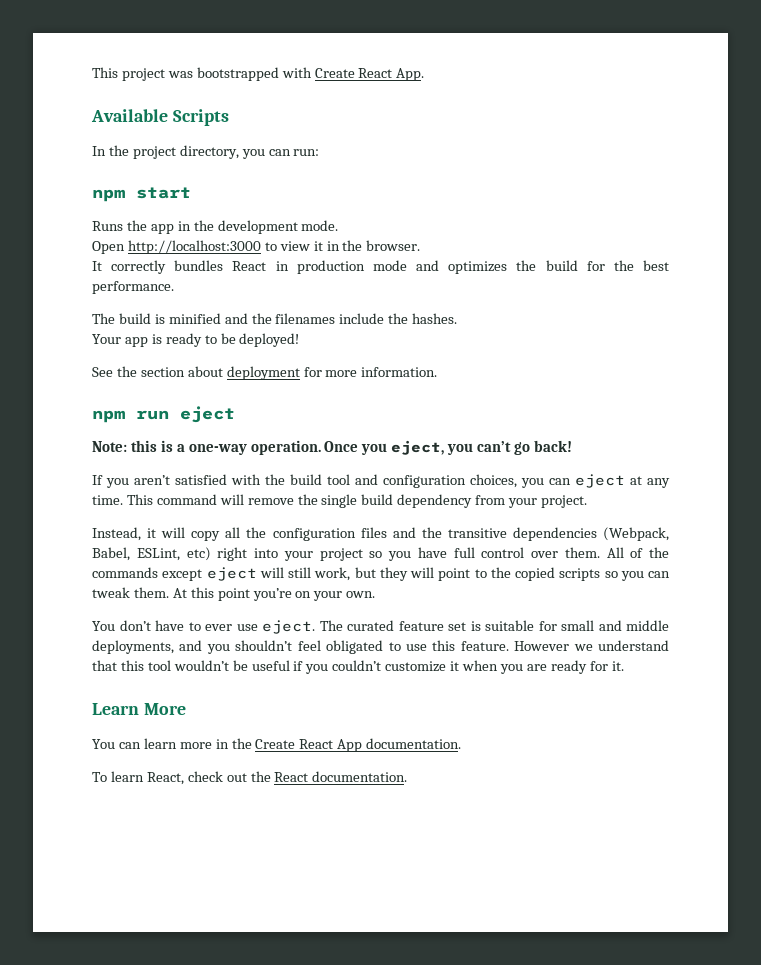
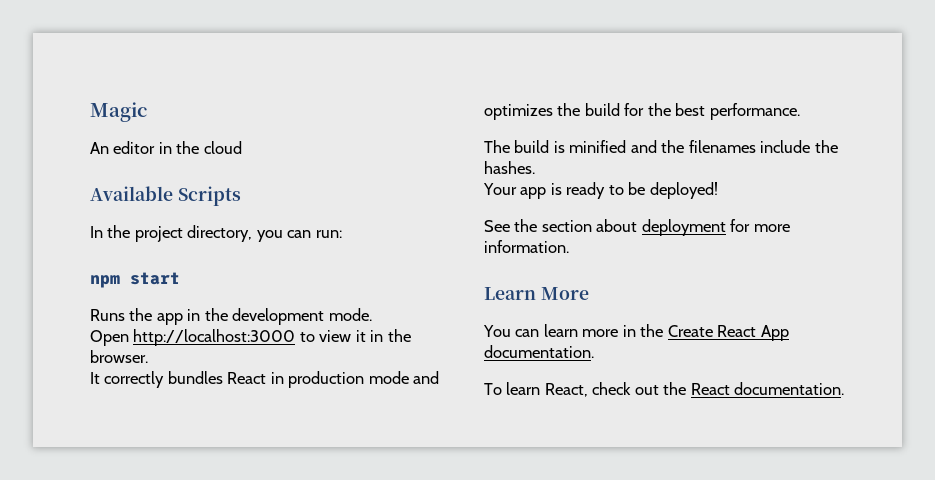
- This project was bootstrapped with Create React App.
+ Magic
+ An editor in the cloud
- npm run eject
- Note: this is a one-way operation. Once you eject, you can’t go back!
- If you aren’t satisfied with the build tool and configuration choices, you can eject at any time. This command will remove the single build dependency from your project.
- Instead, it will copy all the configuration files and the transitive dependencies (Webpack, Babel, ESLint, etc) right into your project so you have full control over them. All of the commands except eject will still work, but they will point to the copied scripts so you can tweak them. At this point you’re on your own.
- You don’t have to ever use eject. The curated feature set is suitable for small and middle deployments, and you shouldn’t feel obligated to use this feature. However we understand that this tool wouldn’t be useful if you couldn’t customize it when you are ready for it.

